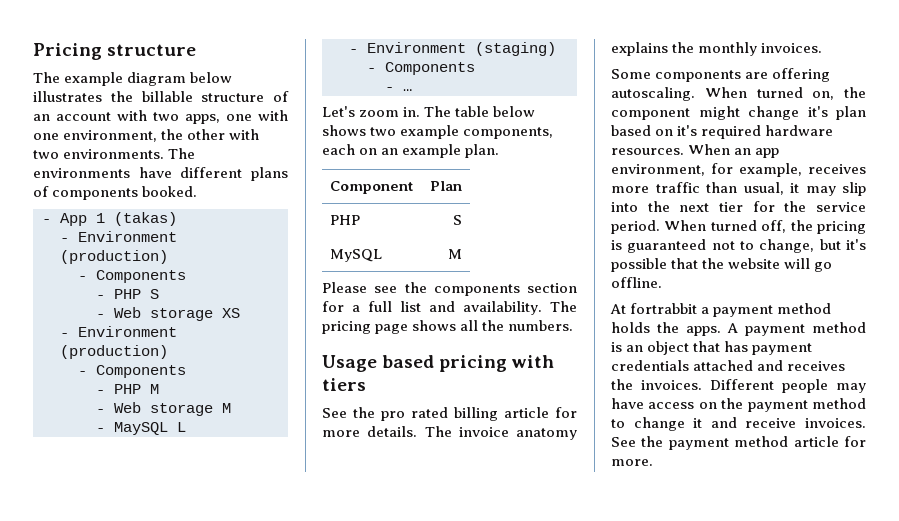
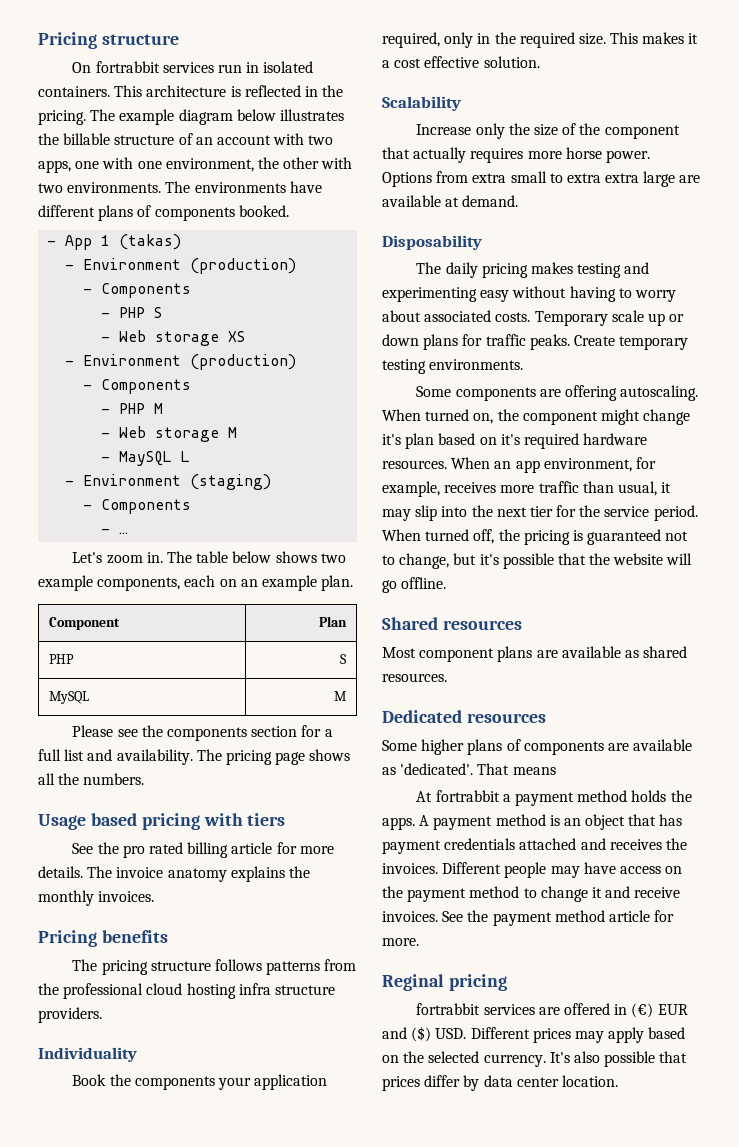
+ On fortrabbit services run in isolated containers. This architecture is reflected in the pricing.
+ Pricing benefits
+ The pricing structure follows patterns from the professional cloud hosting infra structure providers.
+ Individuality
+ Book the components your application required, only in the required size. This makes it a cost effective solution.
+ Scalability
+ Increase only the size of the component that actually requires more horse power. Options from extra small to extra extra large are available at demand.
+ Disposability
+ The daily pricing makes testing and experimenting easy without having to worry about associated costs. Temporary scale up or down plans for traffic peaks. Create temporary testing environments.
+ Shared resources
+ Most component plans are available as shared resources.
+ Dedicated resources
+ Some higher plans of components are available as 'dedicated'. That means
+ Reginal pricing
+ fortrabbit services are offered in (€) EUR and ($) USD. Different prices may apply based on the selected currency. It's also possible that prices differ by data center location.

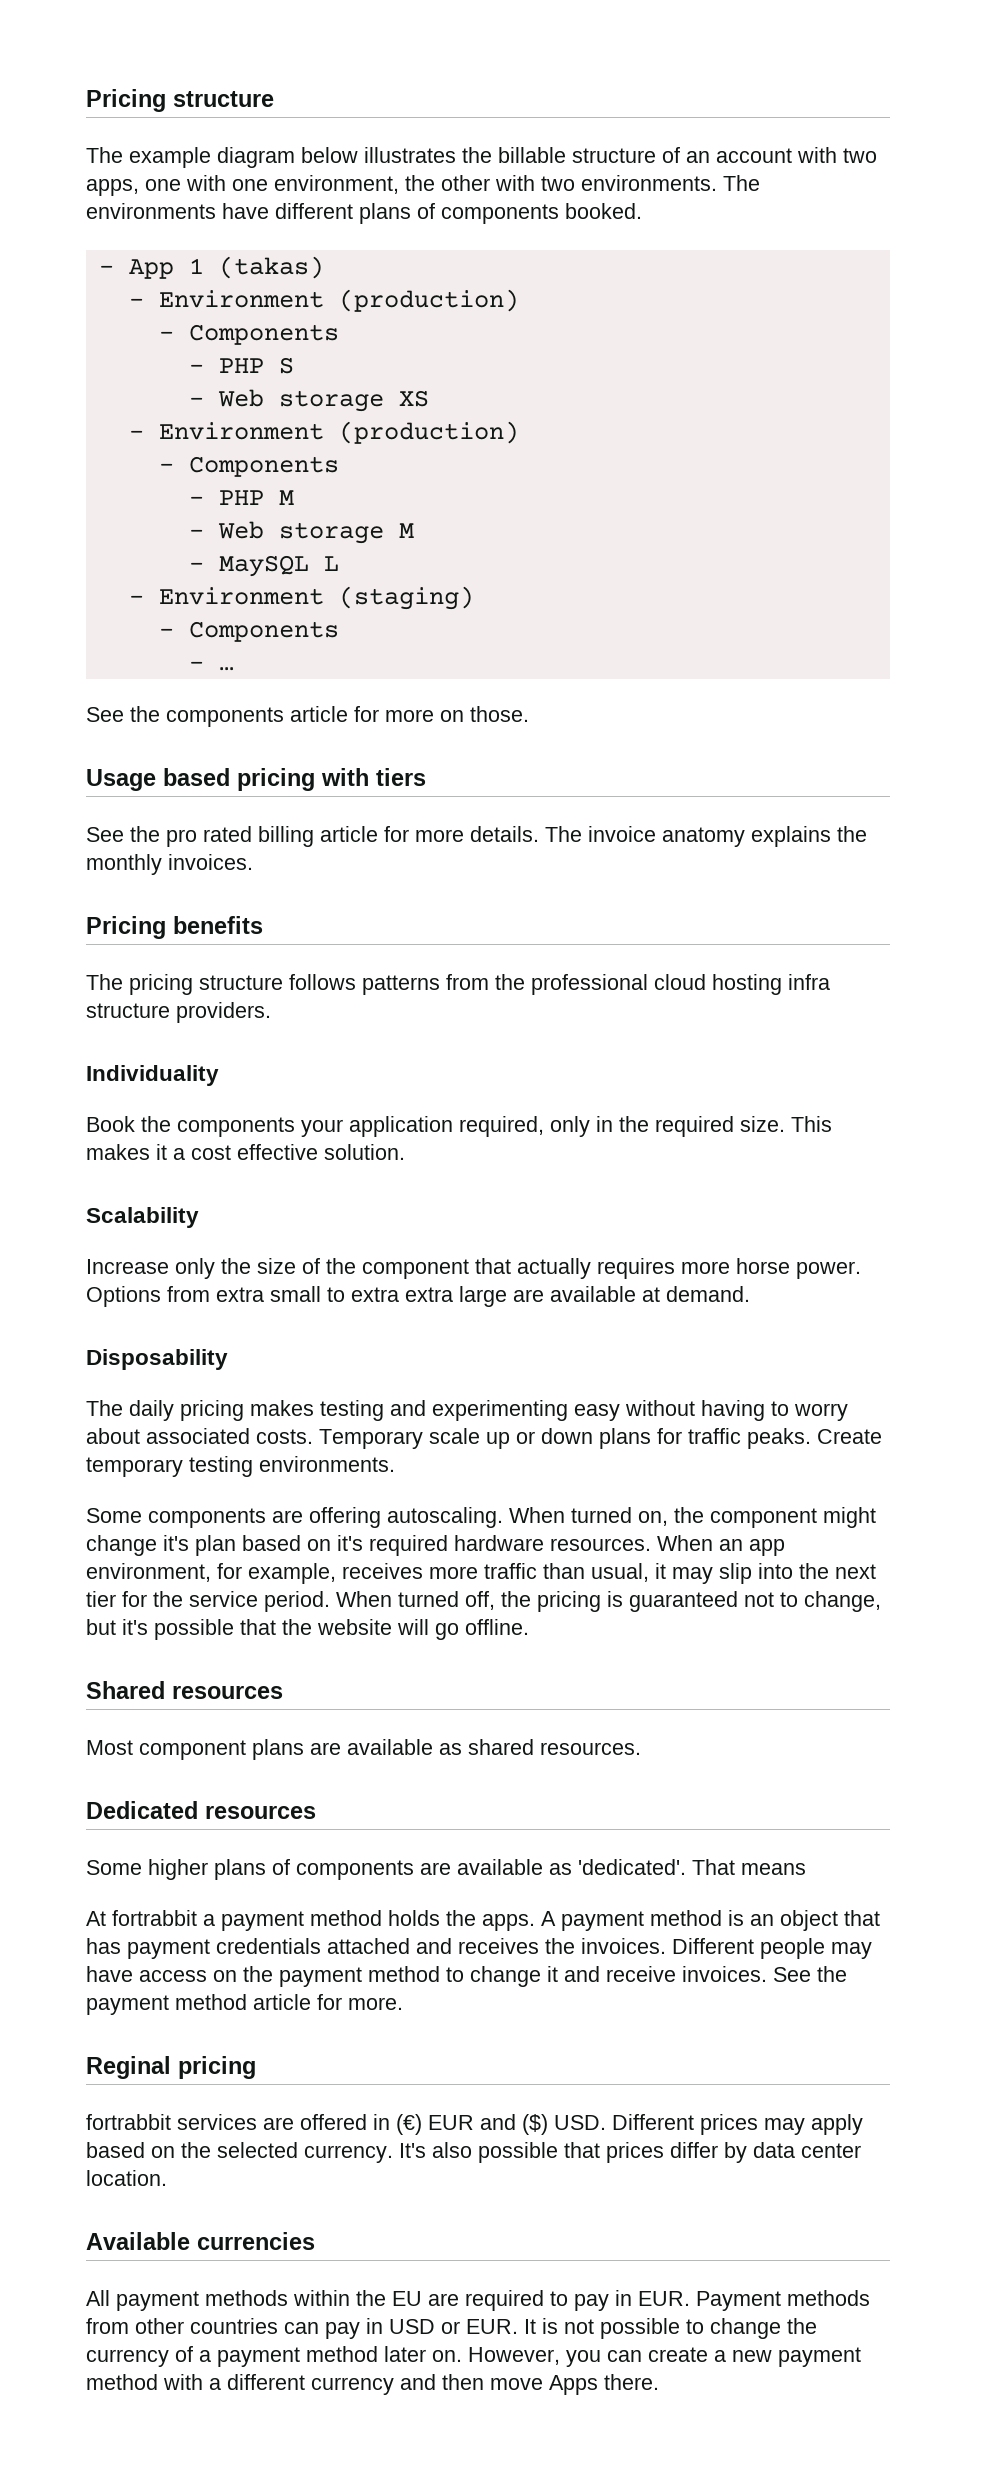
- On fortrabbit services run in isolated containers. This architecture is reflected in the pricing.
- Let's zoom in. The table below shows two example components, each on an example plan.
- Component | Plan
- PHP | S
- MySQL | M
- Please see the components section for a full list and availability. The pricing page shows all the numbers.
+ See the components article for more on those.
+ Available currencies
+ All payment methods within the EU are required to pay in EUR. Payment methods from other countries can pay in USD or EUR. It is not possible to change the currency of a payment method later on. However, you can create a new payment method with a different currency and then move Apps there.

